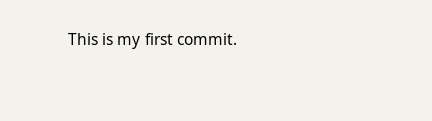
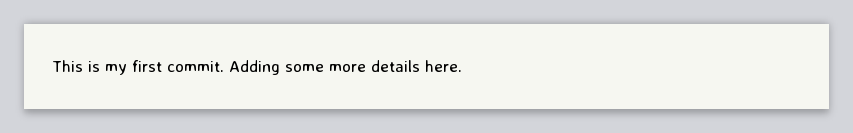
+ Adding some more details here.

